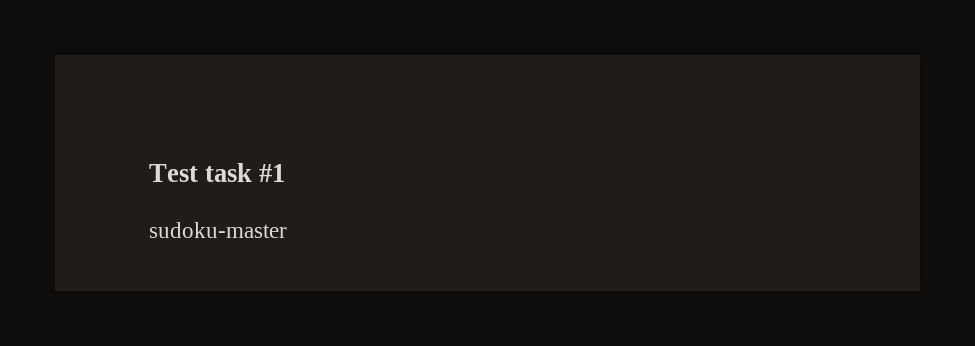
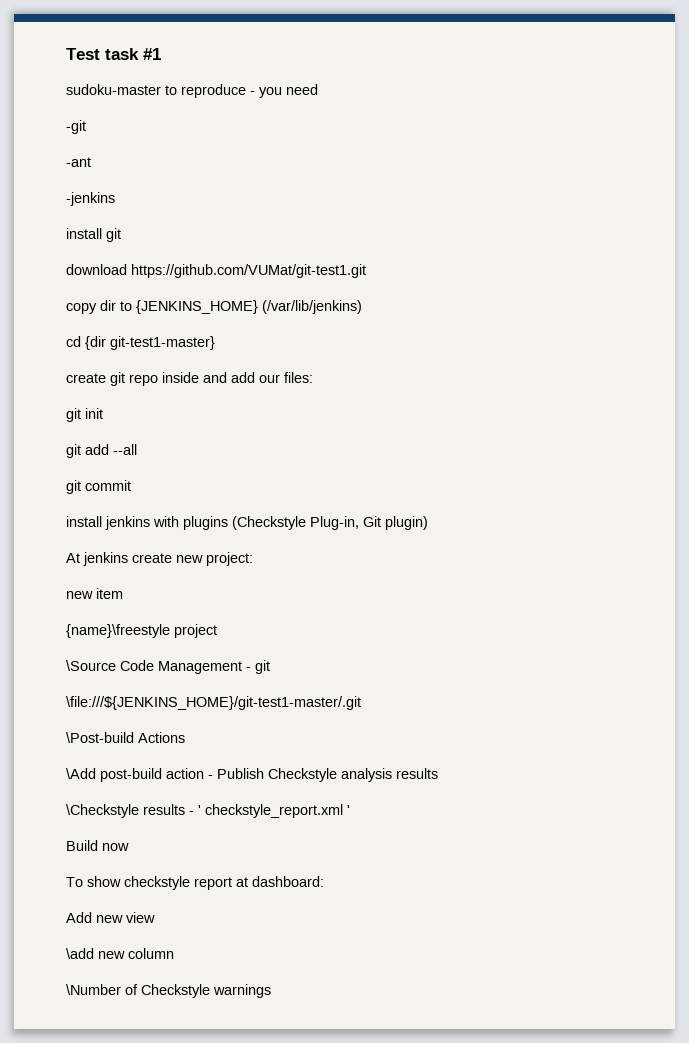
- sudoku-master
+ sudoku-master to reproduce - you need
+ -git
+ -ant
+ -jenkins
+ install git
+ download https://github.com/VUMat/git-test1.git
+ copy dir to {JENKINS_HOME} (/var/lib/jenkins)
+ cd {dir git-test1-master}
+ create git repo inside and add our files:
+ git init
+ git add --all
+ git commit
+ install jenkins with plugins (Checkstyle Plug-in, Git plugin)
+ At jenkins create new project:
+ new item
+ {name}\freestyle project
+ \Source Code Management - git
+ \file:///${JENKINS_HOME}/git-test1-master/.git
+ \Post-build Actions
+ \Add post-build action - Publish Checkstyle analysis results
+ \Checkstyle results - ' checkstyle_report.xml '
+ Build now
+ To show checkstyle report at dashboard:
+ Add new view
+ \add new column
+ \Number of Checkstyle warnings

